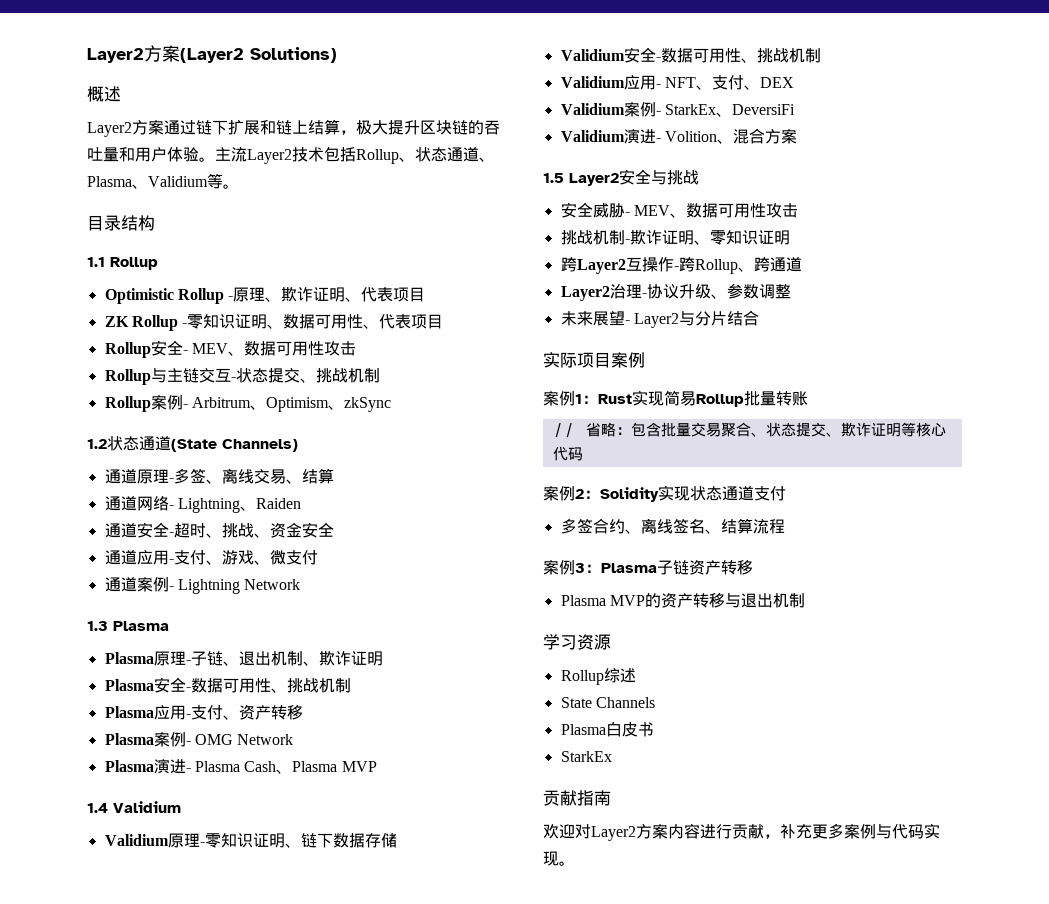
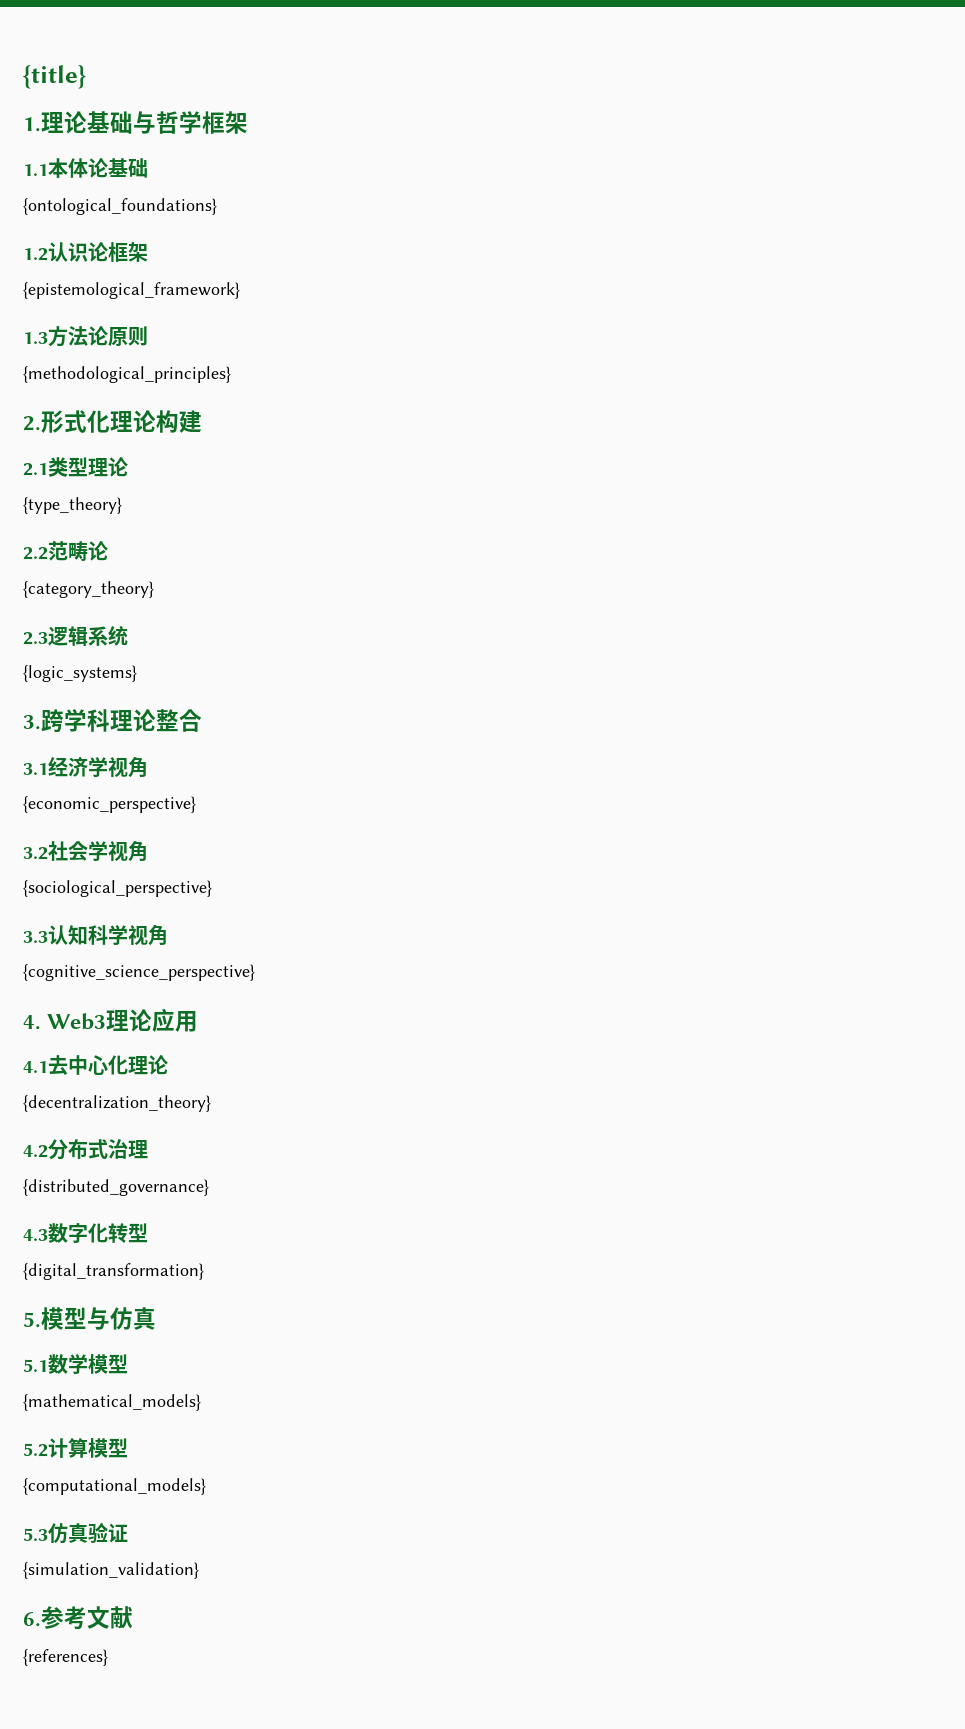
- Layer2方案(Layer2 Solutions)
- 概述
- Layer2方案通过链下扩展和链上结算，极大提升区块链的吞吐量和用户体验。主流Layer2技术包括Rollup、状态通道、Plasma、Validium等。
- 目录结构
- 1.1 Rollup
- Optimistic Rollup -原理、欺诈证明、代表项目
- ZK Rollup -零知识证明、数据可用性、代表项目
- Rollup安全- MEV、数据可用性攻击
- Rollup与主链交互-状态提交、挑战机制
- Rollup案例- Arbitrum、Optimism、zkSync
- 1.2状态通道(State Channels)
- 通道原理-多签、离线交易、结算
- 通道网络- Lightning、Raiden
- 通道安全-超时、挑战、资金安全
- 通道应用-支付、游戏、微支付
- 通道案例- Lightning Network
- 1.3 Plasma
- Plasma原理-子链、退出机制、欺诈证明
- Plasma安全-数据可用性、挑战机制
- Plasma应用-支付、资产转移
- Plasma案例- OMG Network
- Plasma演进- Plasma Cash、Plasma MVP
- 1.4 Validium
- Validium原理-零知识证明、链下数据存储
- Validium安全-数据可用性、挑战机制
- Validium应用- NFT、支付、DEX
- Validium案例- StarkEx、DeversiFi
- Validium演进- Volition、混合方案
- 1.5 Layer2安全与挑战
- 安全威胁- MEV、数据可用性攻击
- 挑战机制-欺诈证明、零知识证明
- 跨Layer2互操作-跨Rollup、跨通道
- Layer2治理-协议升级、参数调整
- 未来展望- Layer2与分片结合
- 实际项目案例
- 案例1：Rust实现简易Rollup批量转账
- // 省略：包含批量交易聚合、状态提交、欺诈证明等核心代码
- 案例2：Solidity实现状态通道支付
- 多签合约、离线签名、结算流程
- 案例3：Plasma子链资产转移
- Plasma MVP的资产转移与退出机制
- 学习资源
- Rollup综述
- State Channels
- Plasma白皮书
- StarkEx
- 贡献指南
- 欢迎对Layer2方案内容进行贡献，补充更多案例与代码实现。
+ {title}
+ 1.理论基础与哲学框架
+ 1.1本体论基础
+ {ontological_foundations}
+ 1.2认识论框架
+ {epistemological_framework}
+ 1.3方法论原则
+ {methodological_principles}
+ 2.形式化理论构建
+ 2.1类型理论
+ {type_theory}
+ 2.2范畴论
+ {category_theory}
+ 2.3逻辑系统
+ {logic_systems}
+ 3.跨学科理论整合
+ 3.1经济学视角
+ {economic_perspective}
+ 3.2社会学视角
+ {sociological_perspective}
+ 3.3认知科学视角
+ {cognitive_science_perspective}
+ 4. Web3理论应用
+ 4.1去中心化理论
+ {decentralization_theory}
+ 4.2分布式治理
+ {distributed_governance}
+ 4.3数字化转型
+ {digital_transformation}
+ 5.模型与仿真
+ 5.1数学模型
+ {mathematical_models}
+ 5.2计算模型
+ {computational_models}
+ 5.3仿真验证
+ {simulation_validation}
+ 6.参考文献
+ {references}

